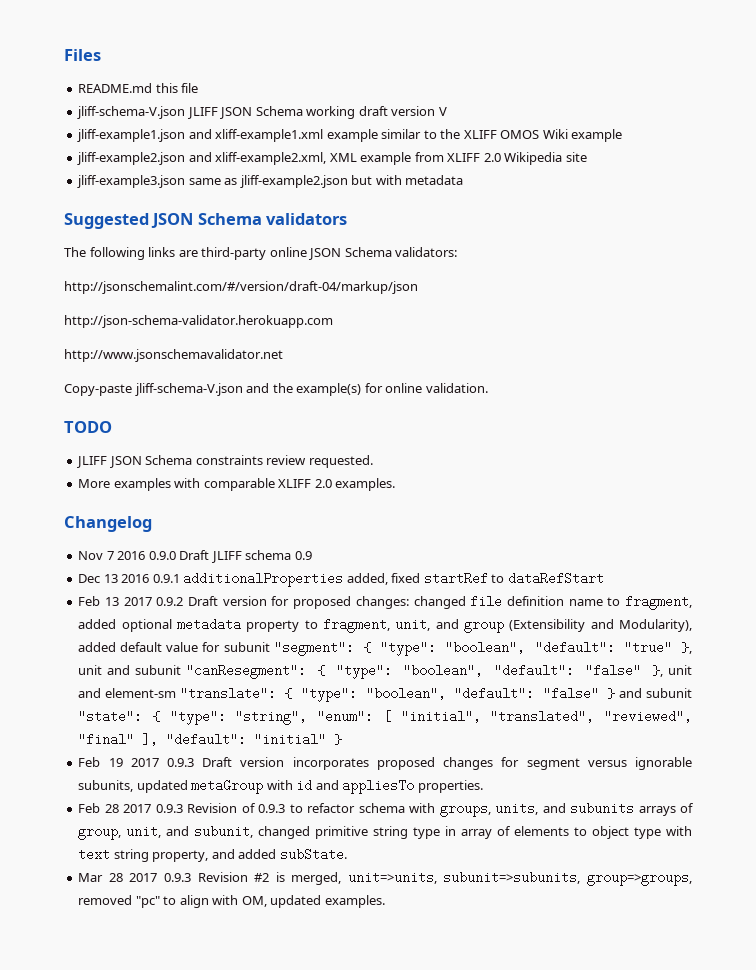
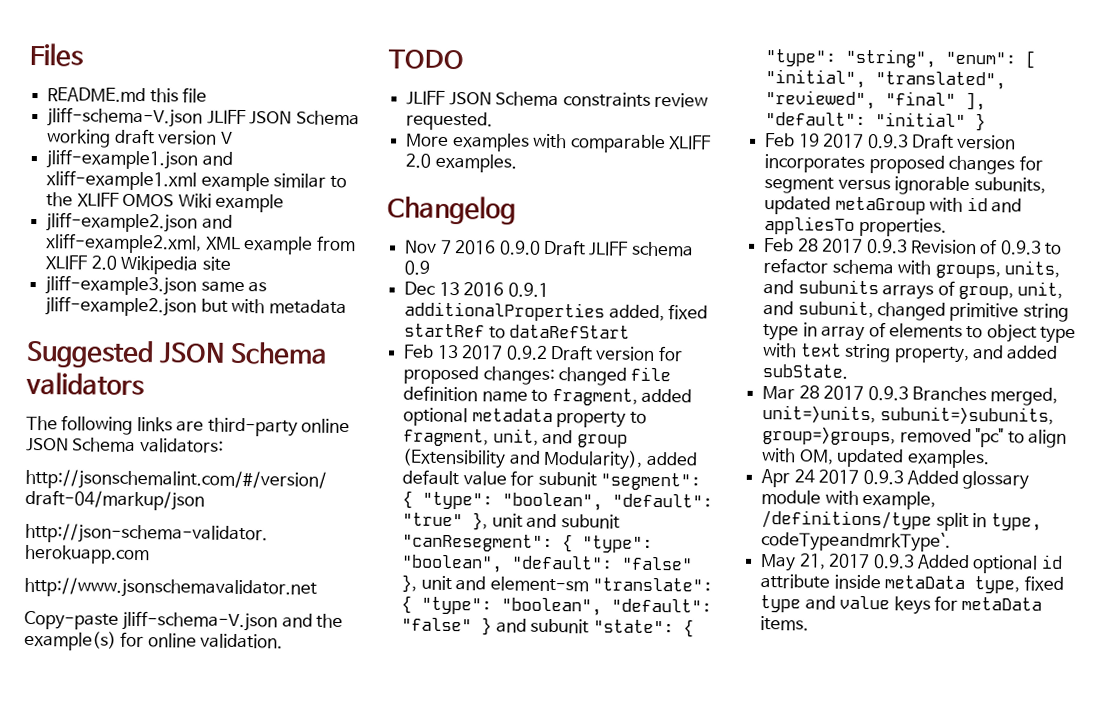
- Mar 28 2017 0.9.3 Revision #2 is merged, unit=>units, subunit=>subunits, group=>groups, removed "pc" to align with OM, updated examples.
+ Mar 28 2017 0.9.3 Branches merged, unit=>units, subunit=>subunits, group=>groups, removed "pc" to align with OM, updated examples.
+ Apr 24 2017 0.9.3 Added glossary module with example, /definitions/type split in type, codeTypeandmrkType`.
+ May 21, 2017 0.9.3 Added optional id attribute inside metaData type, fixed type and value keys for metaData items.

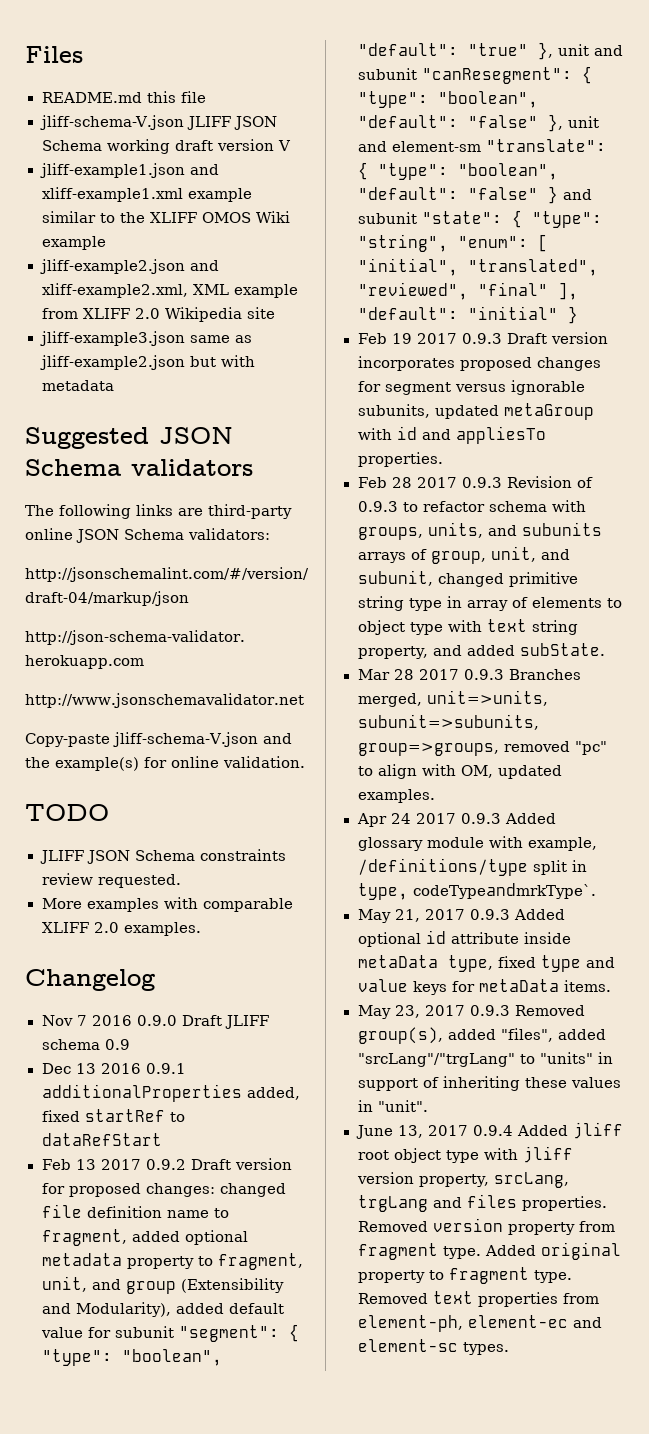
+ May 23, 2017 0.9.3 Removed group(s), added "files", added "srcLang"/"trgLang" to "units" in support of inheriting these values in "unit".
+ June 13, 2017 0.9.4 Added jliff root object type with jliff version property, srcLang, trgLang and files properties. Removed version property from fragment type. Added original property to fragment type. Removed text properties from element-ph, element-ec and element-sc types.

